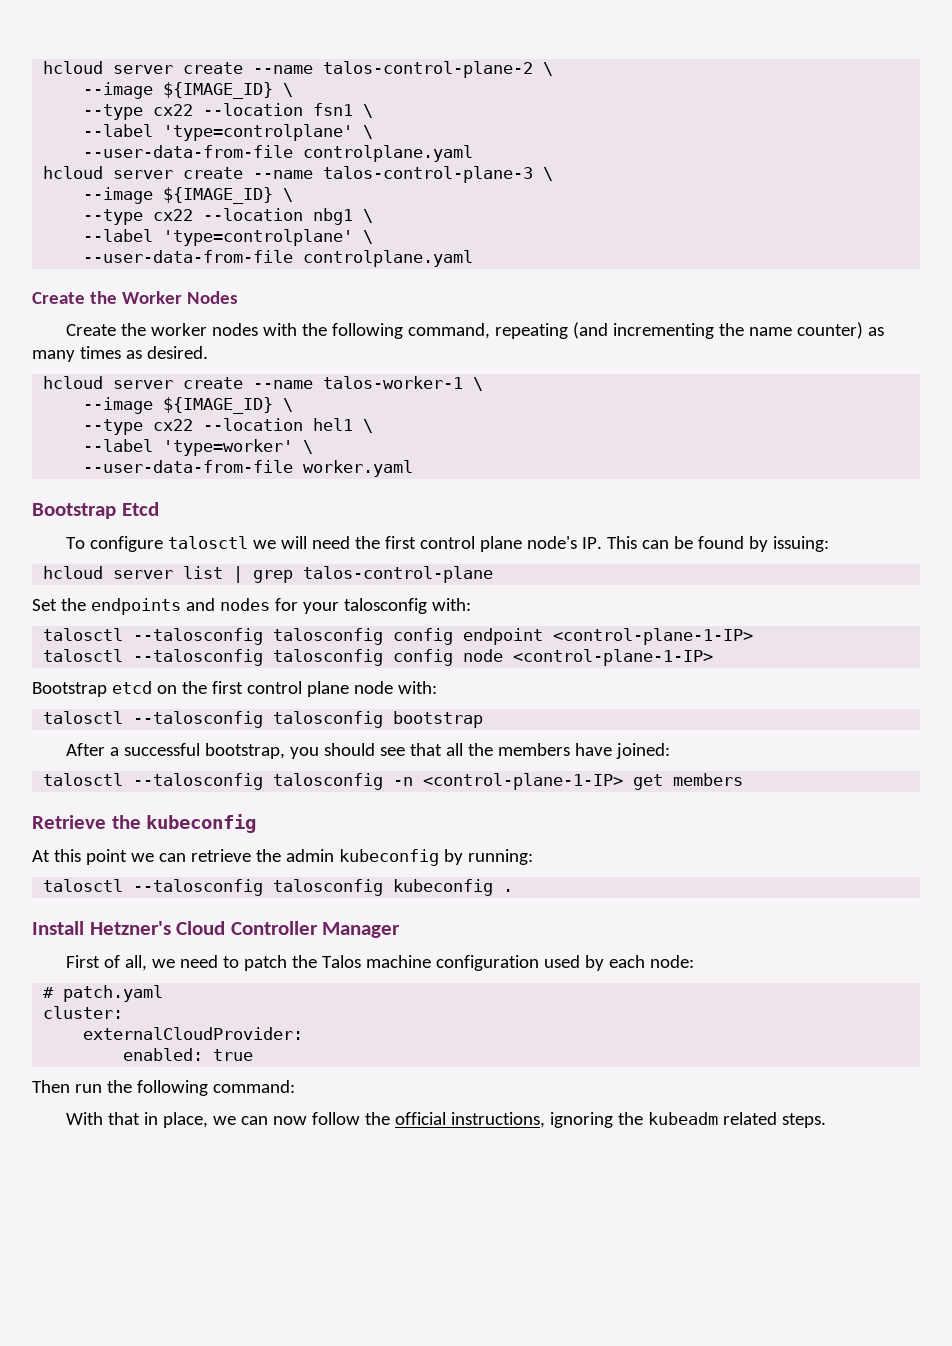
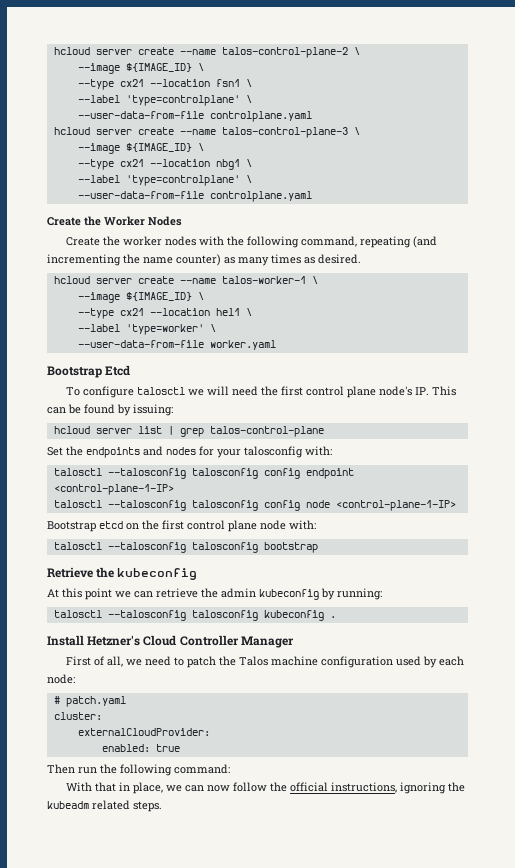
- --type cx22 --location fsn1 \
+ --type cx21 --location fsn1 \
- --type cx22 --location nbg1 \
+ --type cx21 --location nbg1 \
- --type cx22 --location hel1 \
+ --type cx21 --location hel1 \
- After a successful bootstrap, you should see that all the members have joined:
- talosctl --talosconfig talosconfig -n <control-plane-1-IP> get members

